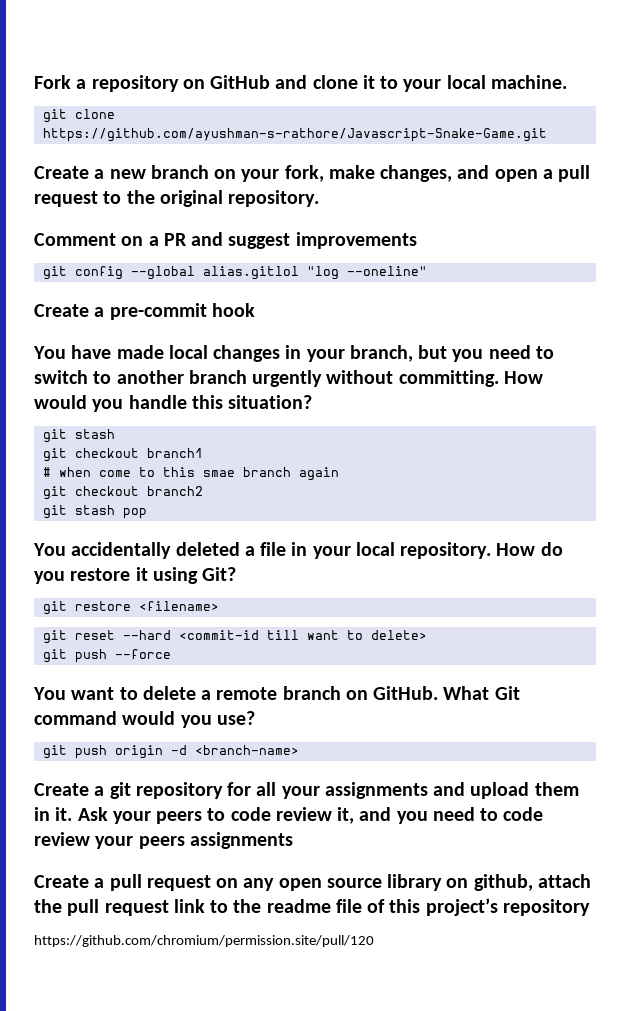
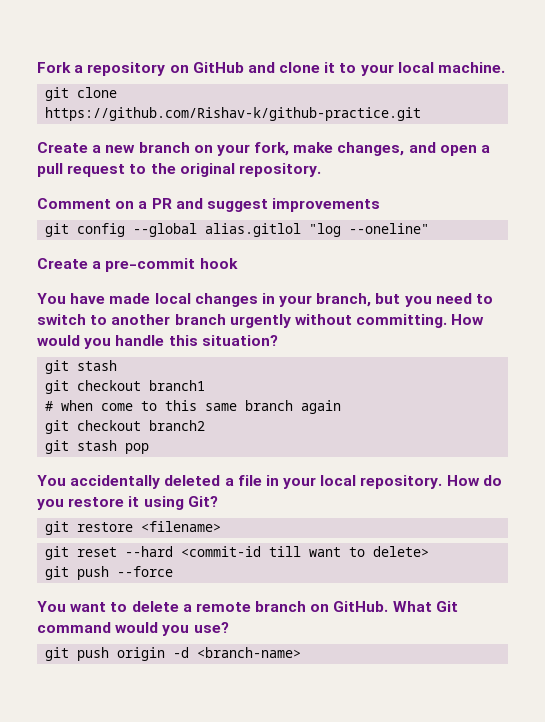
- git clone https://github.com/ayushman-s-rathore/Javascript-Snake-Game.git
+ git clone https://github.com/Rishav-k/github-practice.git
- # when come to this smae branch again
+ # when come to this same branch again
- Create a git repository for all your assignments and upload them in it. Ask your peers to code review it, and you need to code review your peers assignments
- Create a pull request on any open source library on github, attach the pull request link to the readme file of this project’s repository
- https://github.com/chromium/permission.site/pull/120

